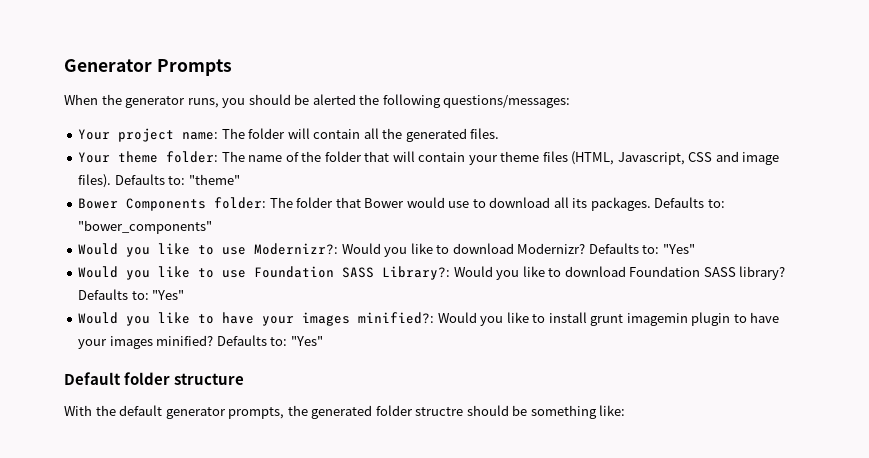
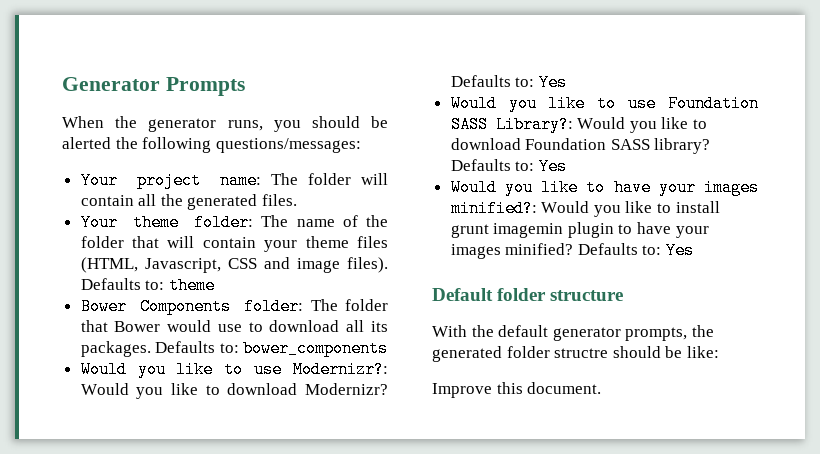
- Defaults to: "theme"
+ Defaults to: theme
- Defaults to: "bower_components"
+ Defaults to: bower_components
- Would you like to use Modernizr?: Would you like to download Modernizr? Defaults to: "Yes"
+ Would you like to use Modernizr?: Would you like to download Modernizr? Defaults to: Yes
- Would you like to use Foundation SASS Library?: Would you like to download Foundation SASS library? Defaults to: "Yes"
+ Would you like to use Foundation SASS Library?: Would you like to download Foundation SASS library? Defaults to: Yes
- Would you like to have your images minified?: Would you like to install grunt imagemin plugin to have your images minified? Defaults to: "Yes"
+ Would you like to have your images minified?: Would you like to install grunt imagemin plugin to have your images minified? Defaults to: Yes
- With the default generator prompts, the generated folder structre should be something like:
+ With the default generator prompts, the generated folder structre should be like:
+ Improve this document.

